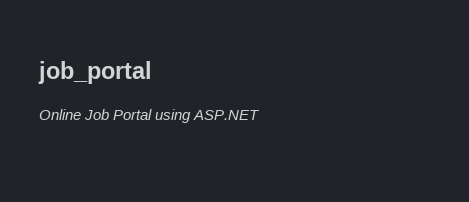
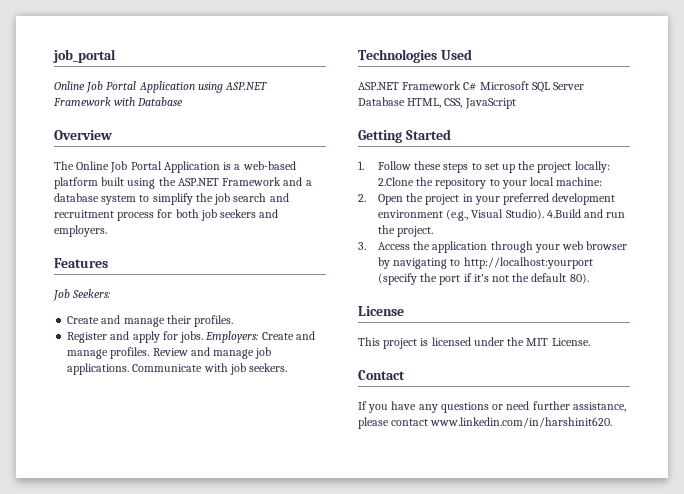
- Online Job Portal using ASP.NET
+ Online Job Portal Application using ASP.NET Framework with Database
+ Overview
+ The Online Job Portal Application is a web-based platform built using the ASP.NET Framework and a database system to simplify the job search and recruitment process for both job seekers and employers.
+ Features
+ Job Seekers:
+ Create and manage their profiles.
+ Register and apply for jobs. Employers: Create and manage profiles. Review and manage job applications. Communicate with job seekers.
+ Technologies Used
+ ASP.NET Framework C# Microsoft SQL Server Database HTML, CSS, JavaScript
+ Getting Started
+ 1. Follow these steps to set up the project locally: 2.Clone the repository to your local machine:
+ 2. Open the project in your preferred development environment (e.g., Visual Studio). 4.Build and run the project.
+ 3. Access the application through your web browser by navigating to http://localhost:yourport (specify the port if it's not the default 80).
+ License
+ This project is licensed under the MIT License.
+ Contact
+ If you have any questions or need further assistance, please contact www.linkedin.com/in/harshinit620.

